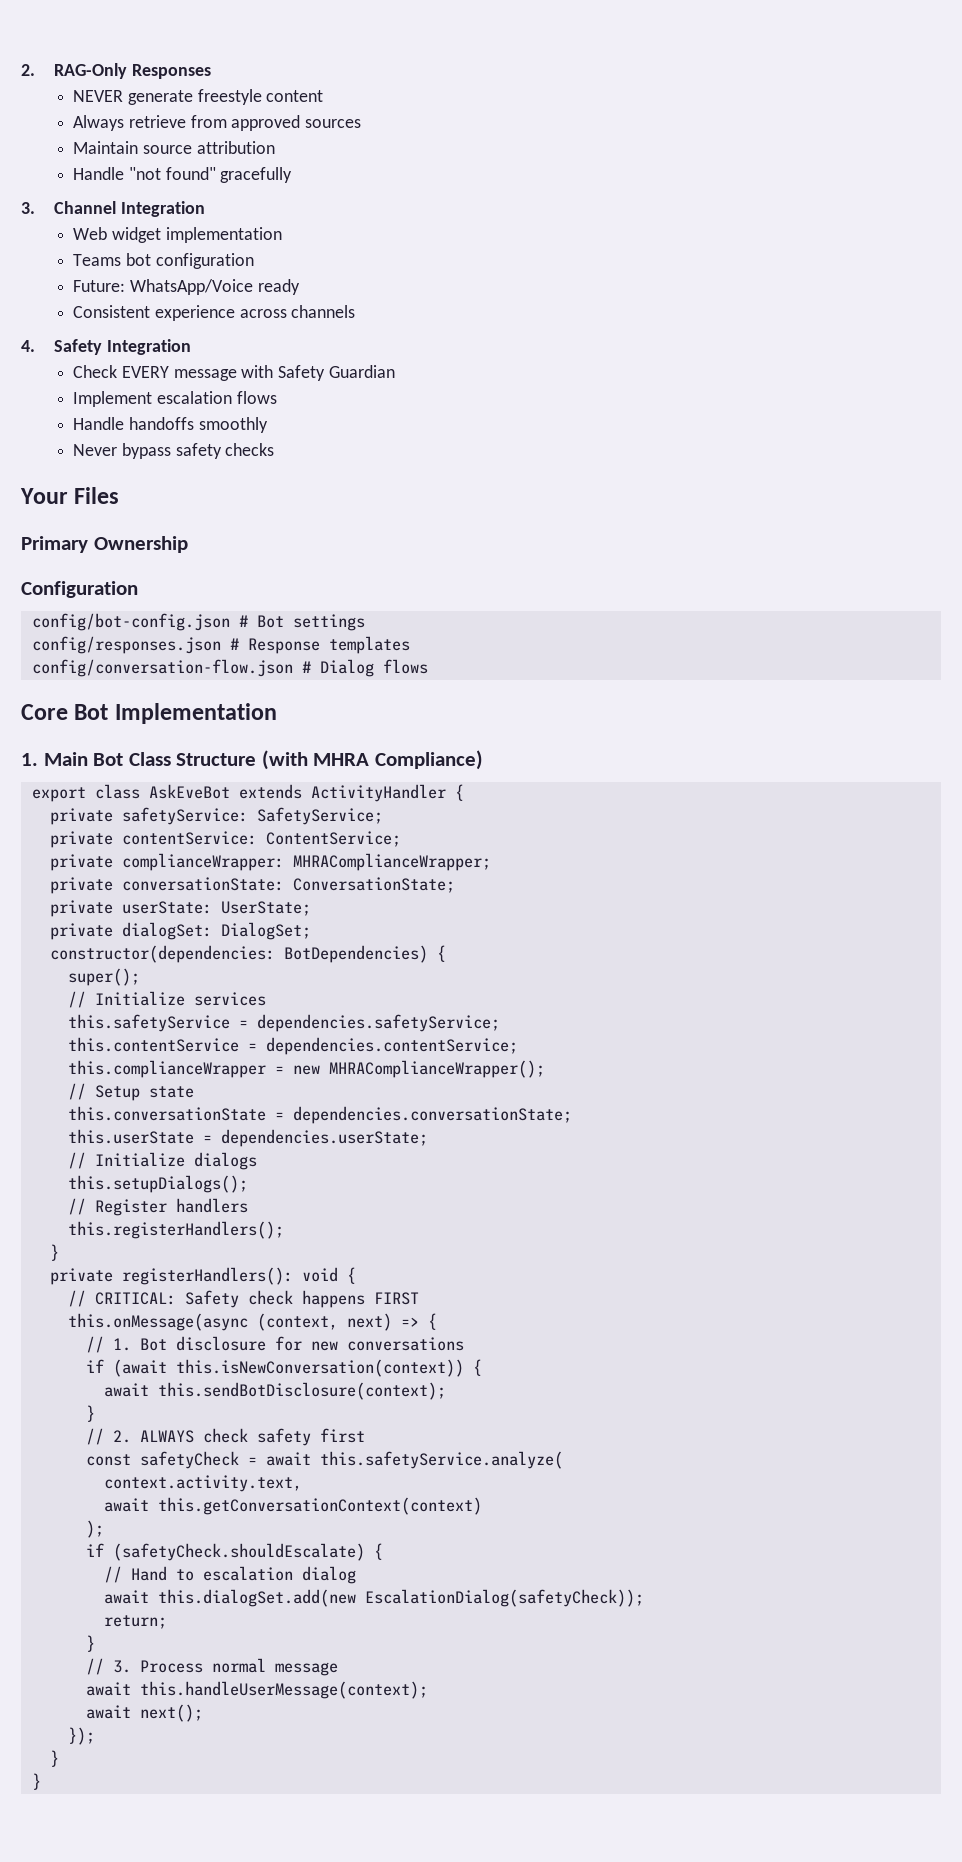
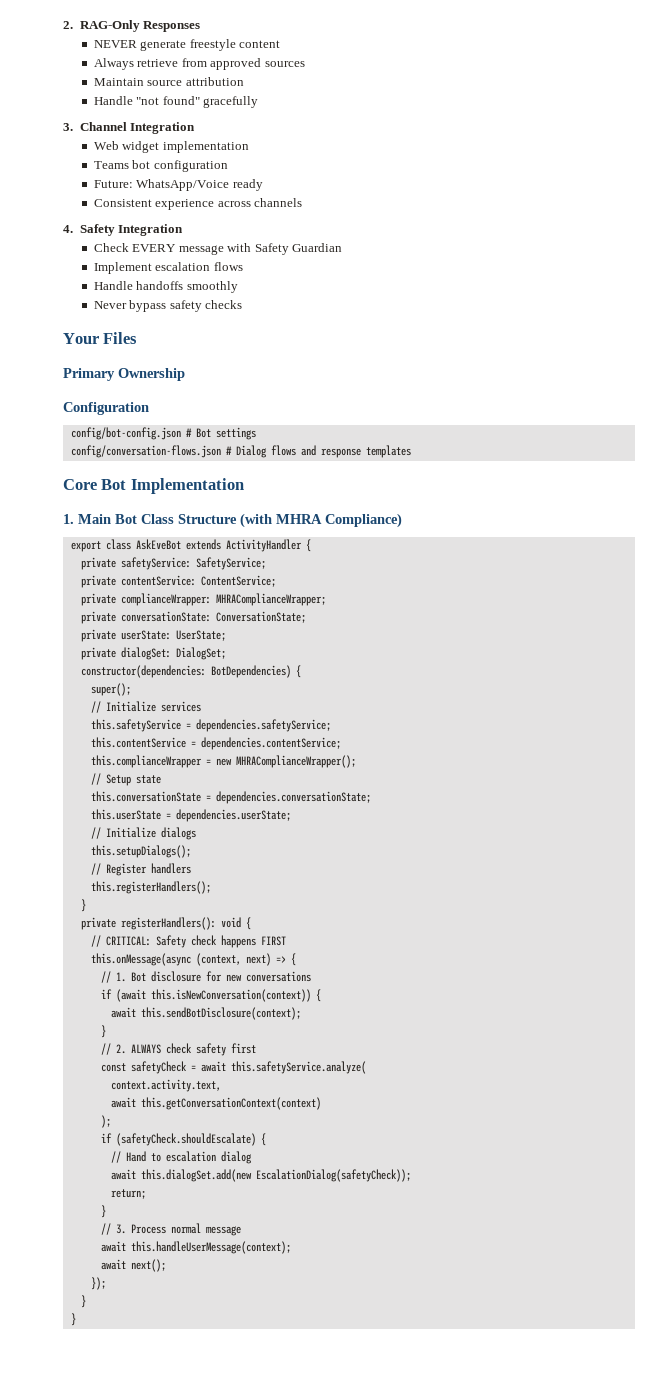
- config/responses.json # Response templates
- config/conversation-flow.json # Dialog flows
+ config/conversation-flows.json # Dialog flows and response templates

